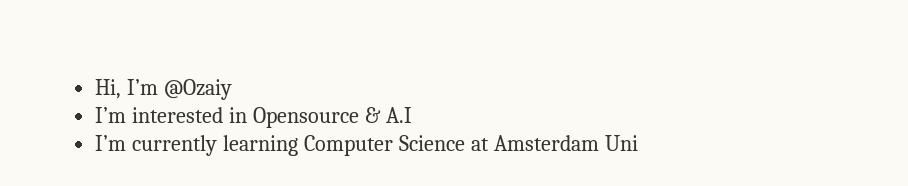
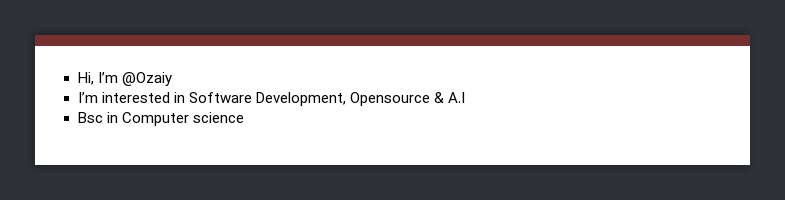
- I’m interested in Opensource & A.I
+ I’m interested in Software Development, Opensource & A.I
- I’m currently learning Computer Science at Amsterdam Uni
+ Bsc in Computer science

